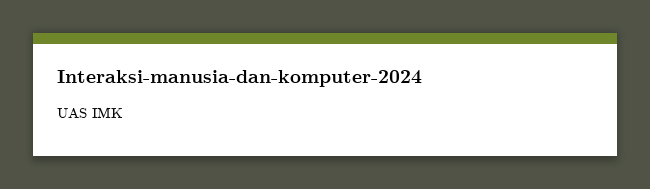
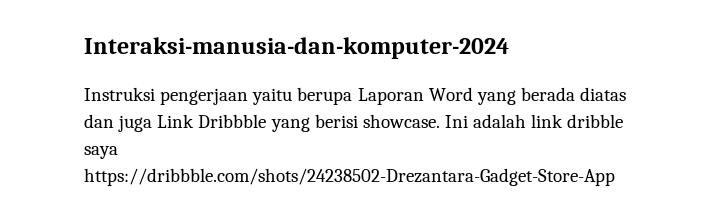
- UAS IMK
+ Instruksi pengerjaan yaitu berupa Laporan Word yang berada diatas dan juga Link Dribbble yang berisi showcase. Ini adalah link dribble saya https://dribbble.com/shots/24238502-Drezantara-Gadget-Store-App

